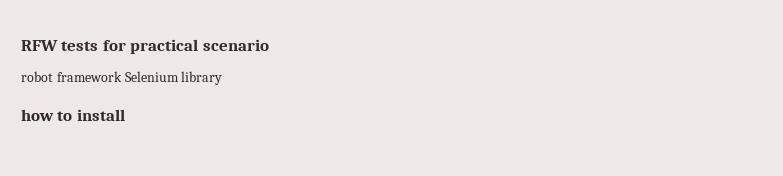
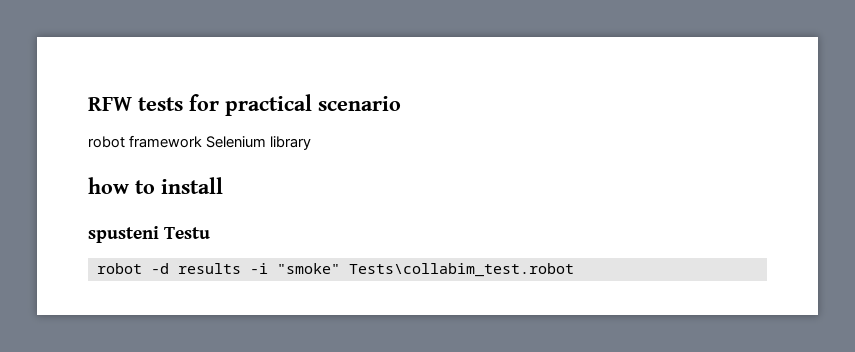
+ spusteni Testu
+ robot -d results -i "smoke" Tests\collabim_test.robot

